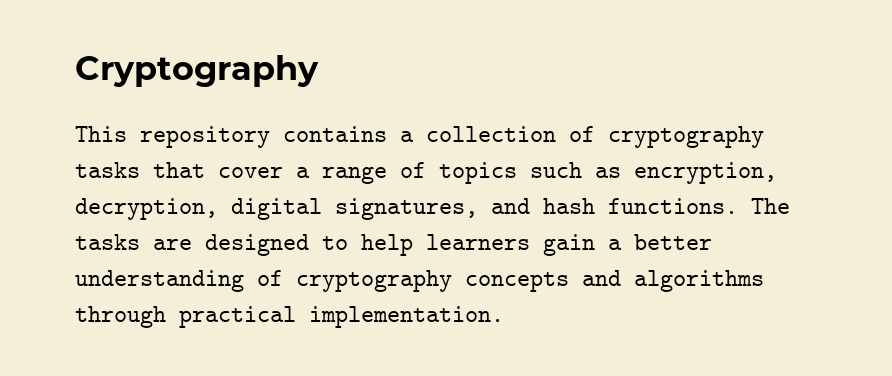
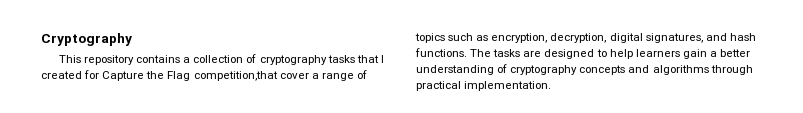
- This repository contains a collection of cryptography tasks that cover a range of topics such as encryption, decryption, digital signatures, and hash functions.
+ This repository contains a collection of cryptography tasks that I created for Capture the Flag competition,that cover a range of topics such as encryption, decryption, digital signatures, and hash functions.

